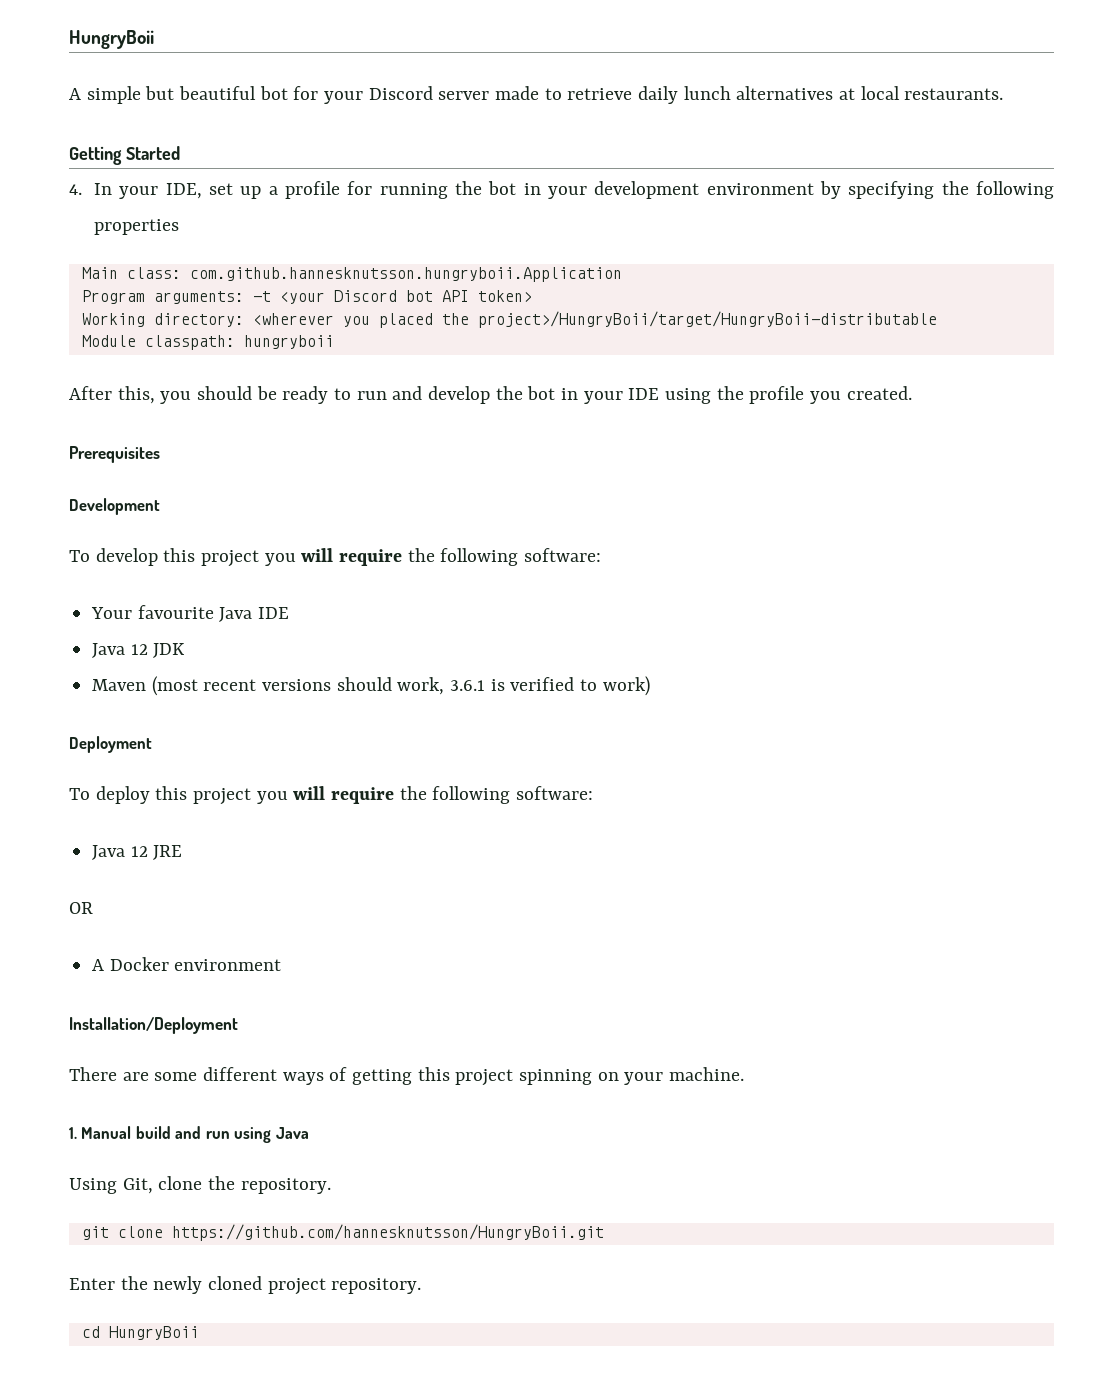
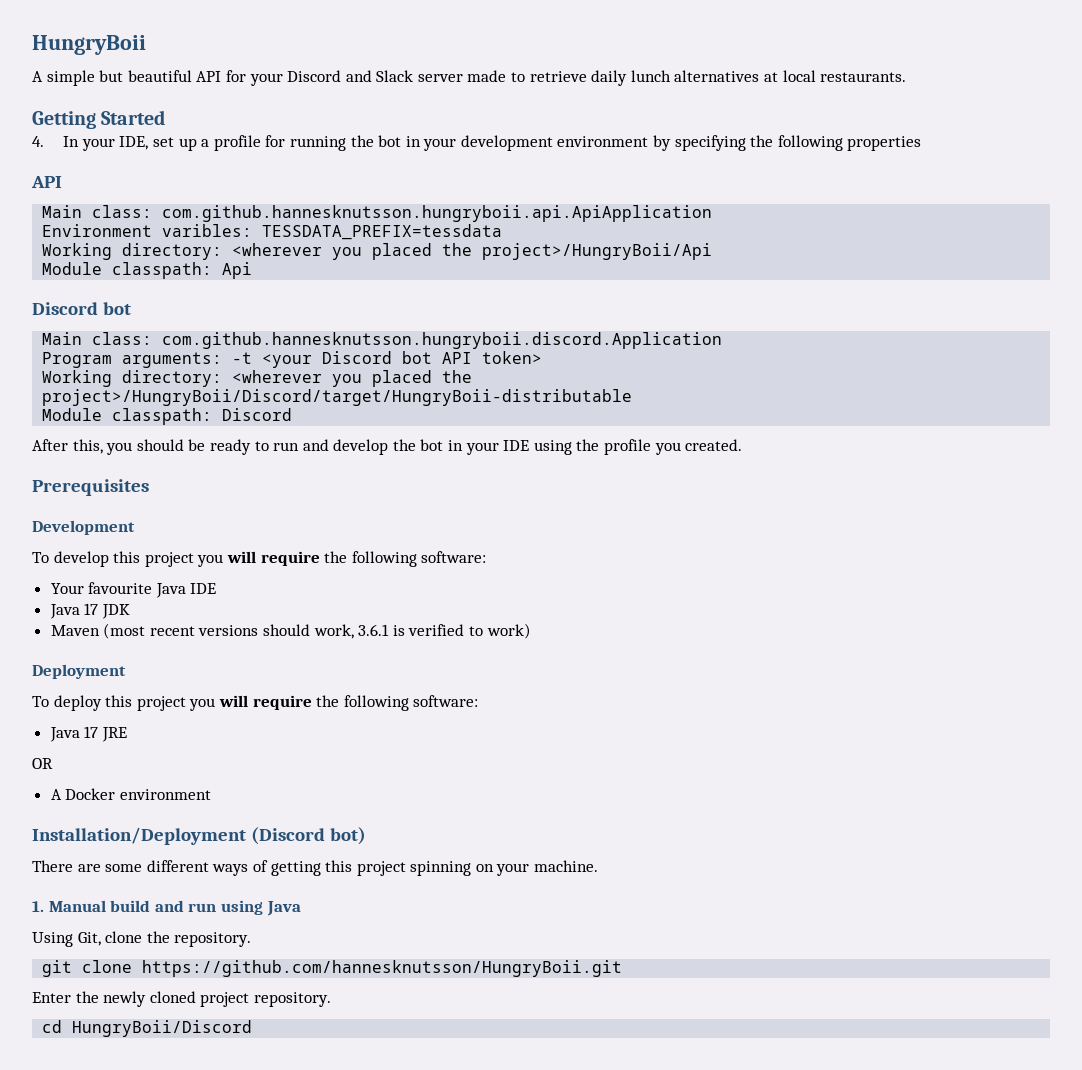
- A simple but beautiful bot for your Discord server made to retrieve daily lunch alternatives at local restaurants.
+ A simple but beautiful API for your Discord and Slack server made to retrieve daily lunch alternatives at local restaurants.
  4. In your IDE, set up a profile for running the bot in your development environment by specifying the following properties
- Main class: com.github.hannesknutsson.hungryboii.Application
+ API
+ Main class: com.github.hannesknutsson.hungryboii.api.ApiApplication
+ Environment varibles: TESSDATA_PREFIX=tessdata
+ Working directory: <wherever you placed the project>/HungryBoii/Api
+ Module classpath: Api
+ Discord bot
+ Main class: com.github.hannesknutsson.hungryboii.discord.Application
- Working directory: <wherever you placed the project>/HungryBoii/target/HungryBoii-distributable
- Module classpath: hungryboii
+ Working directory: <wherever you placed the project>/HungryBoii/Discord/target/HungryBoii-distributable
+ Module classpath: Discord
- Java 12 JDK
+ Java 17 JDK
- Java 12 JRE
+ Java 17 JRE
- Installation/Deployment
+ Installation/Deployment (Discord bot)
- cd HungryBoii
+ cd HungryBoii/Discord

